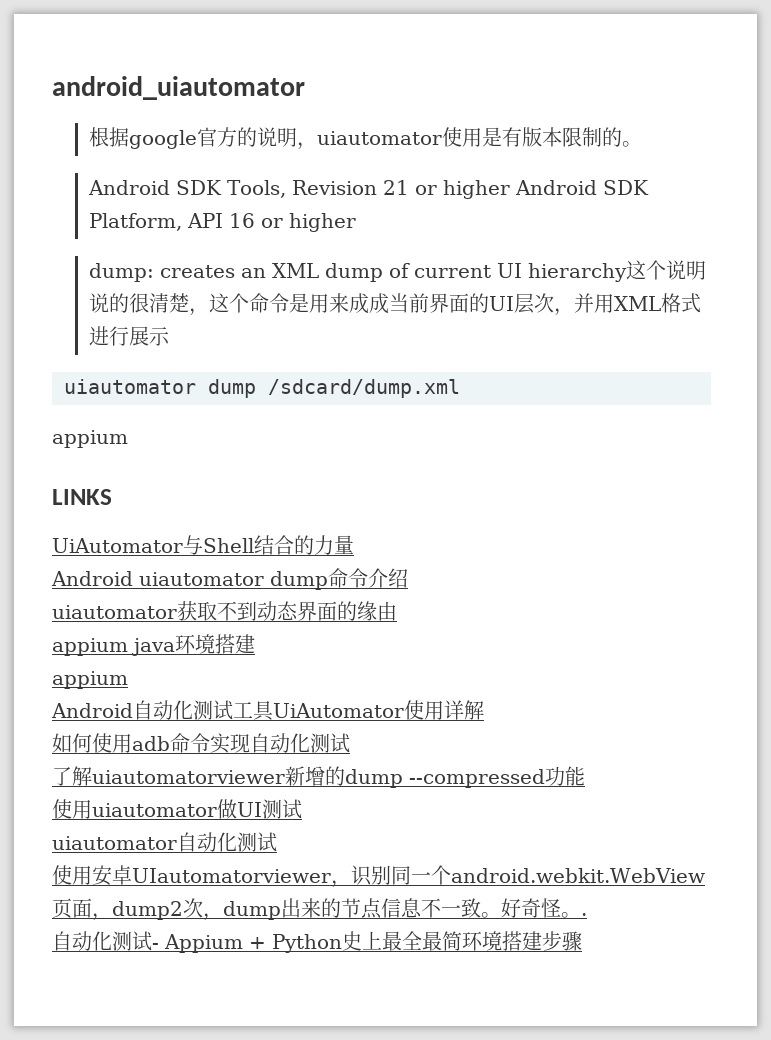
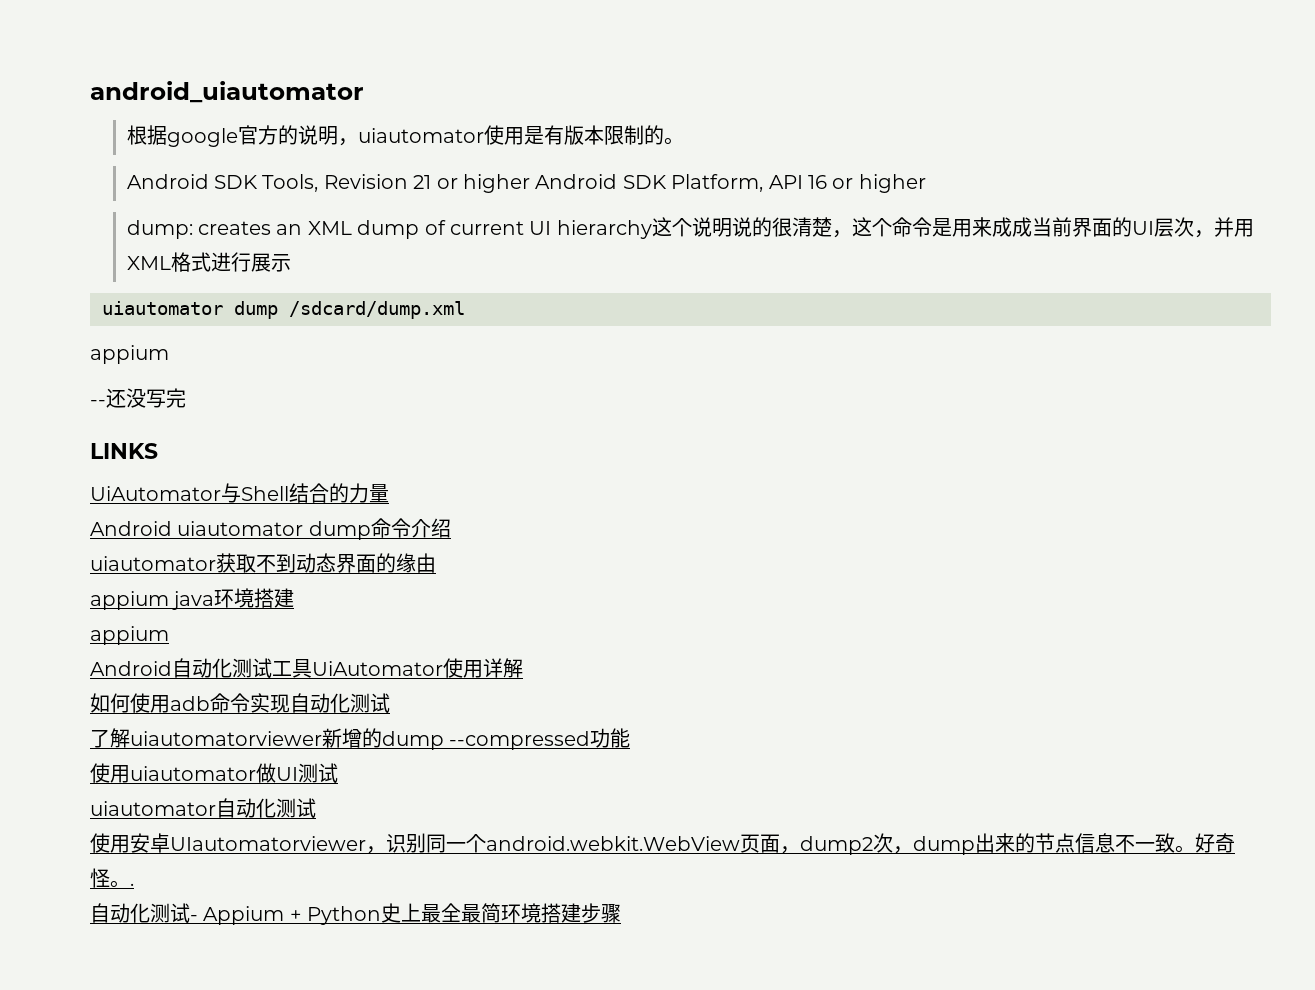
+ --还没写完

